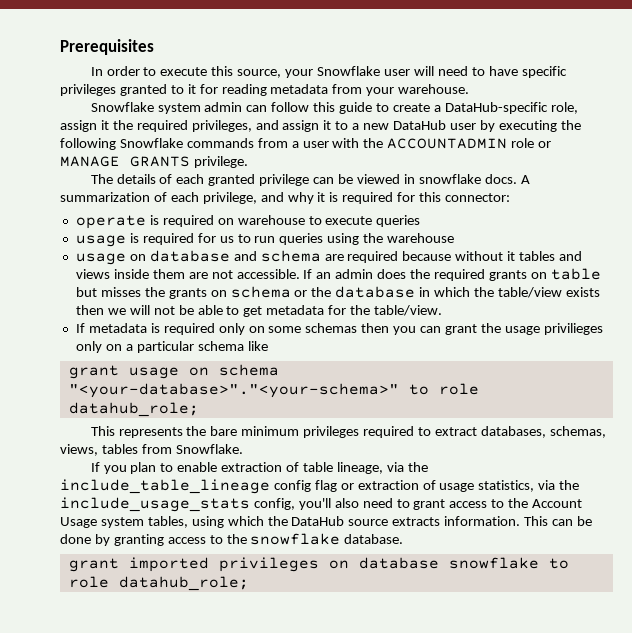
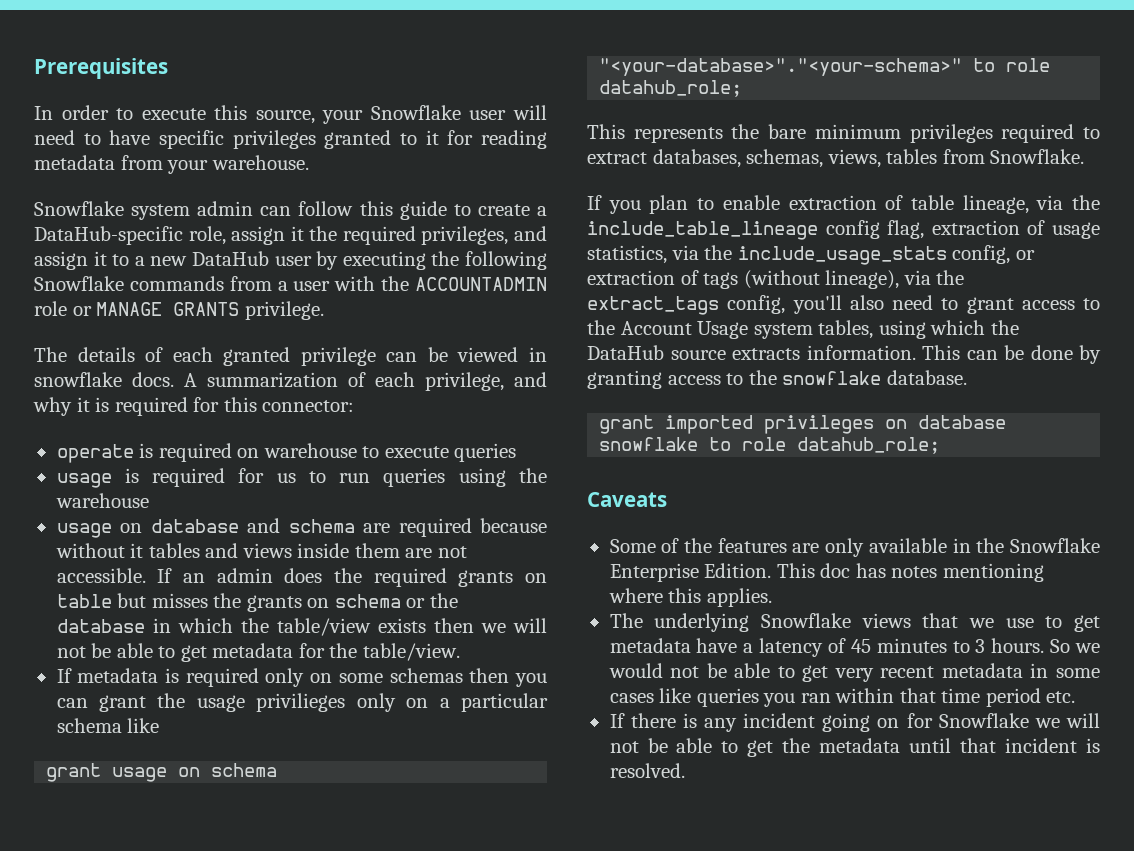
- If you plan to enable extraction of table lineage, via the include_table_lineage config flag or extraction of usage statistics, via the include_usage_stats config, you'll also need to grant access to the Account Usage system tables, using which the DataHub source extracts information.
+ If you plan to enable extraction of table lineage, via the include_table_lineage config flag, extraction of usage statistics, via the include_usage_stats config, or extraction of tags (without lineage), via the extract_tags config, you'll also need to grant access to the Account Usage system tables, using which the DataHub source extracts information.
+ Caveats
+ Some of the features are only available in the Snowflake Enterprise Edition. This doc has notes mentioning where this applies.
+ The underlying Snowflake views that we use to get metadata have a latency of 45 minutes to 3 hours. So we would not be able to get very recent metadata in some cases like queries you ran within that time period etc.
+ If there is any incident going on for Snowflake we will not be able to get the metadata until that incident is resolved.

